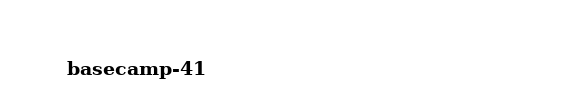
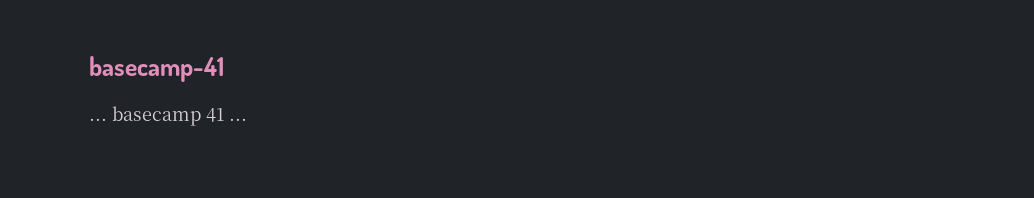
+ ... basecamp 41 ...

